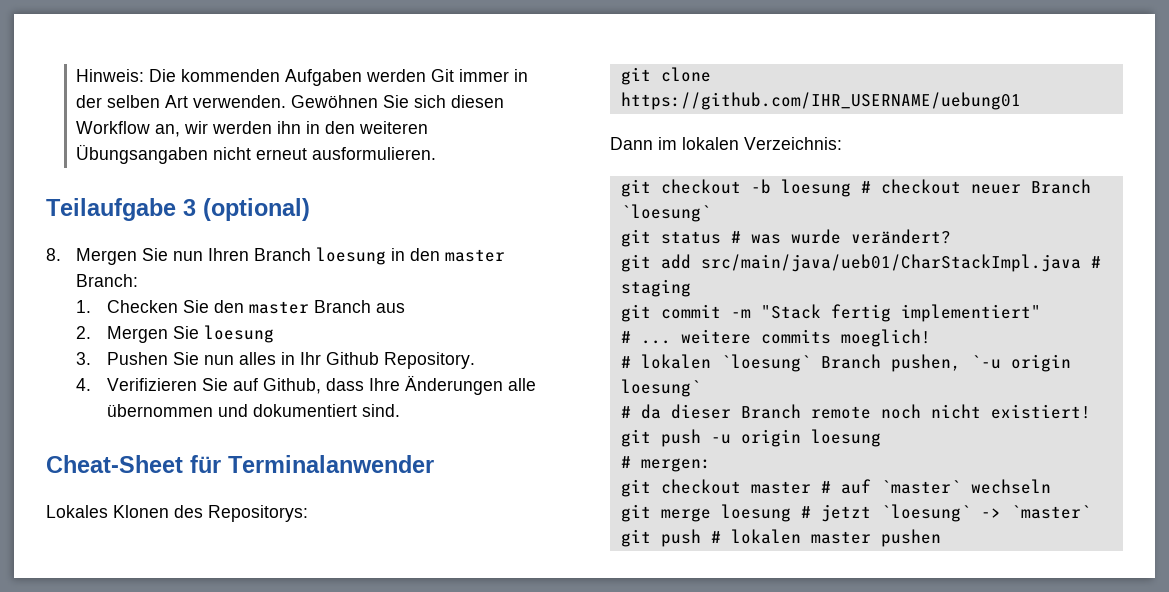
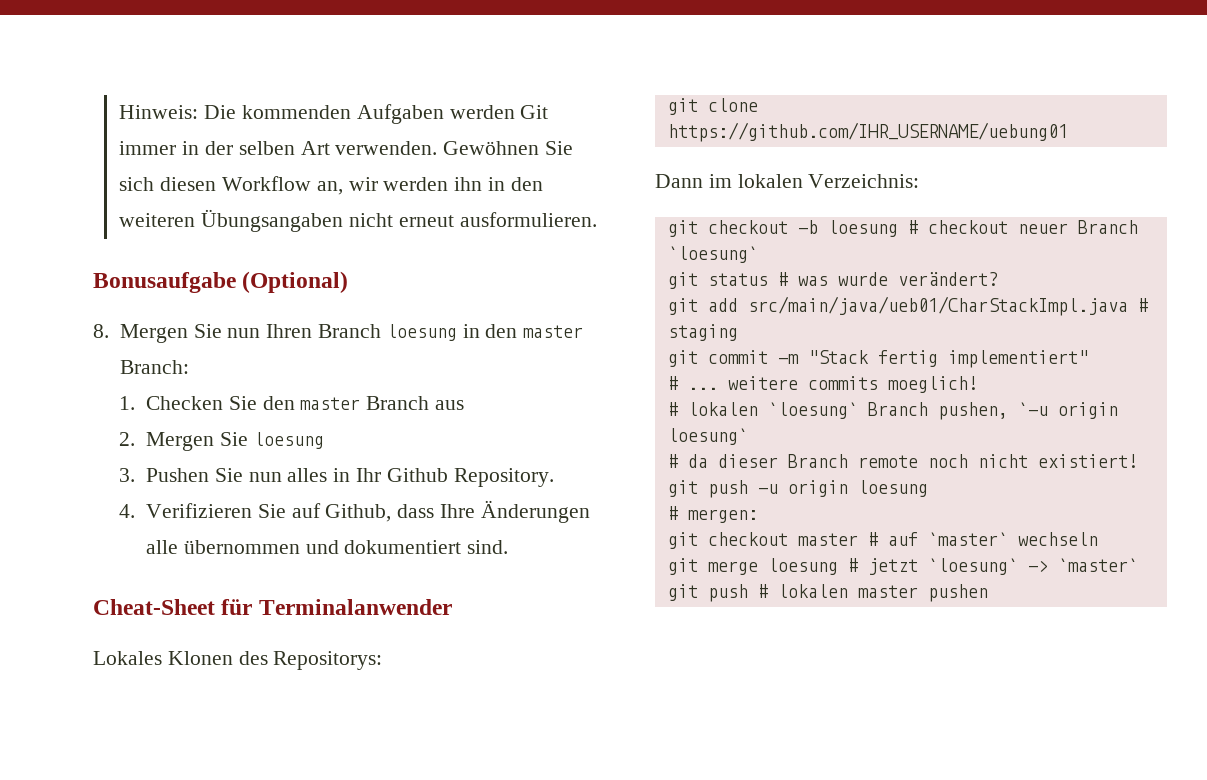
- Teilaufgabe 3 (optional)
+ Bonusaufgabe (Optional)

